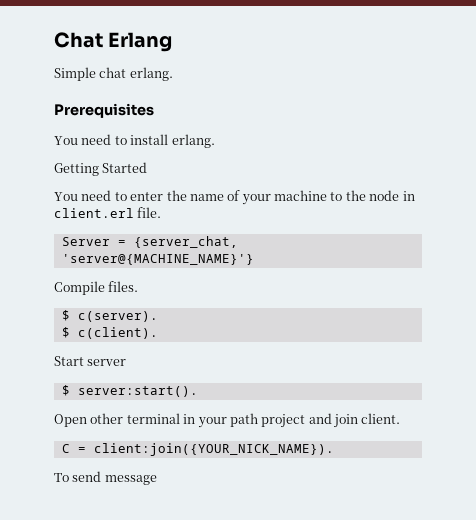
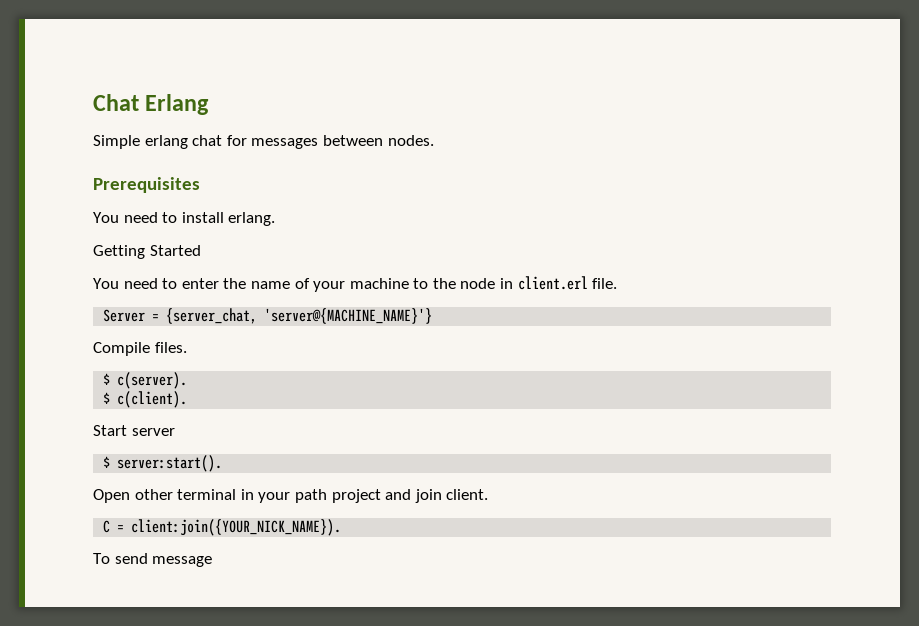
- Simple chat erlang.
+ Simple erlang chat for messages between nodes.

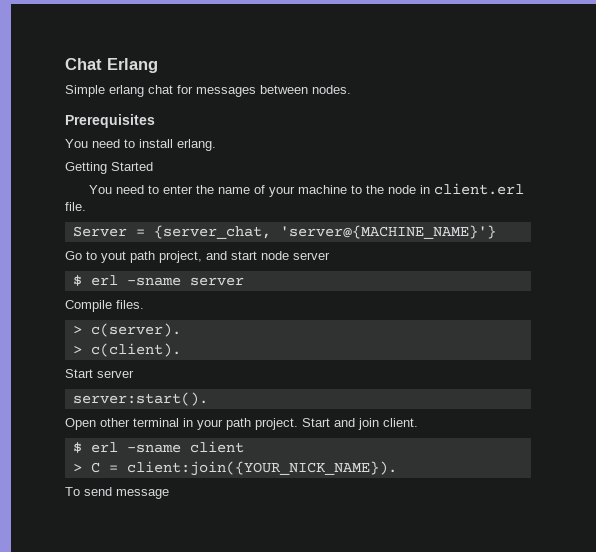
+ Go to yout path project, and start node server
+ $ erl -sname server
- $ c(server).
+ > c(server).
- $ c(client).
+ > c(client).
- $ server:start().
+ server:start().
- Open other terminal in your path project and join client.
+ Open other terminal in your path project. Start and join client.
- C = client:join({YOUR_NICK_NAME}).
+ $ erl -sname client
+ > C = client:join({YOUR_NICK_NAME}).

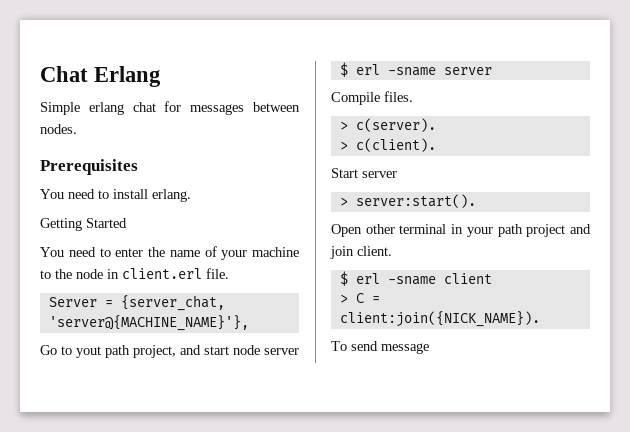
- Server = {server_chat, 'server@{MACHINE_NAME}'}
+ Server = {server_chat, 'server@{MACHINE_NAME}'},
- server:start().
+ > server:start().
- Open other terminal in your path project. Start and join client.
+ Open other terminal in your path project and join client.
- > C = client:join({YOUR_NICK_NAME}).
+ > C = client:join({NICK_NAME}).

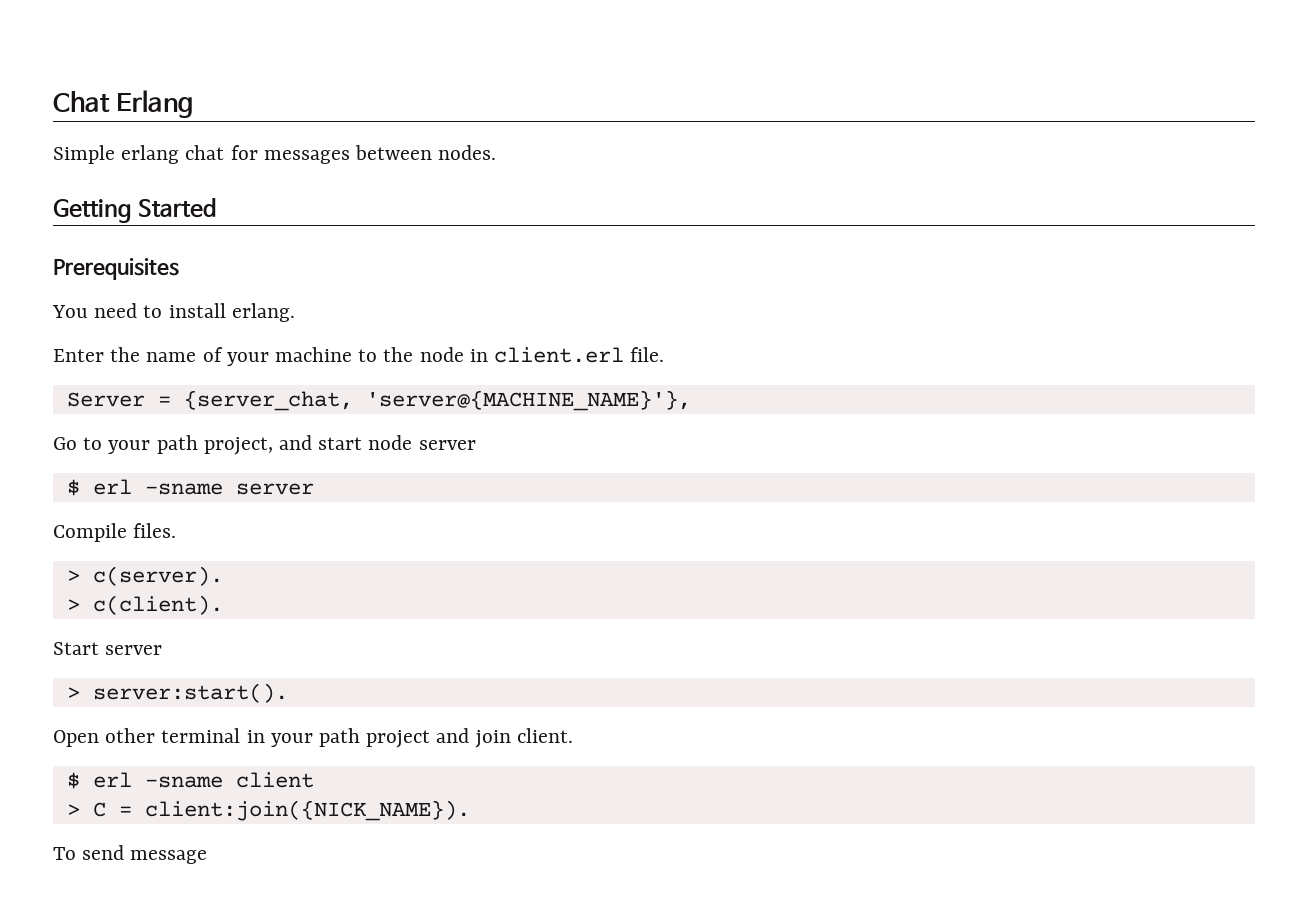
+ Getting Started
- Getting Started
- You need to enter the name of your machine to the node in client.erl file.
+ Enter the name of your machine to the node in client.erl file.
- Go to yout path project, and start node server
+ Go to your path project, and start node server

